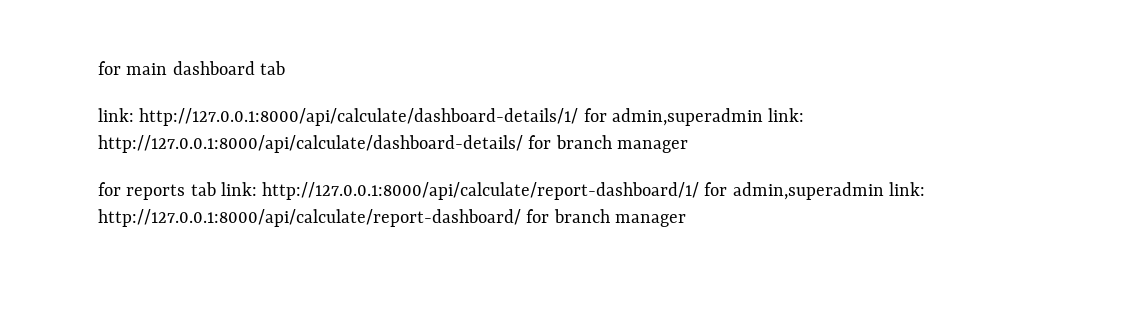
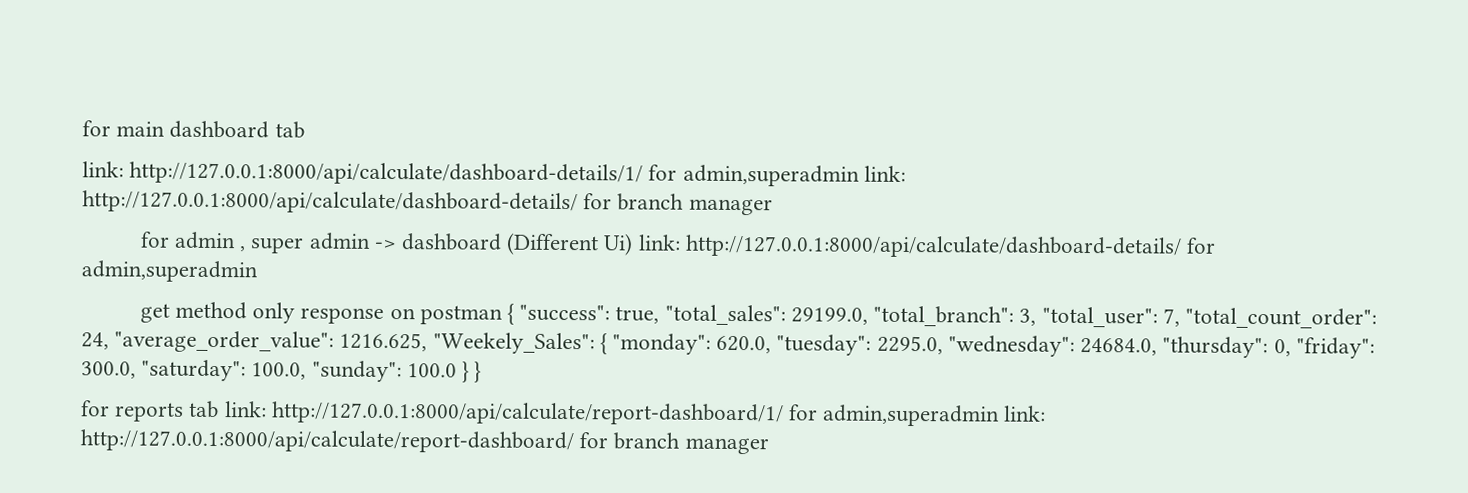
+ for admin , super admin -> dashboard (Different Ui) link: http://127.0.0.1:8000/api/calculate/dashboard-details/ for admin,superadmin
+ get method only response on postman { "success": true, "total_sales": 29199.0, "total_branch": 3, "total_user": 7, "total_count_order": 24, "average_order_value": 1216.625, "Weekely_Sales": { "monday": 620.0, "tuesday": 2295.0, "wednesday": 24684.0, "thursday": 0, "friday": 300.0, "saturday": 100.0, "sunday": 100.0 } }

